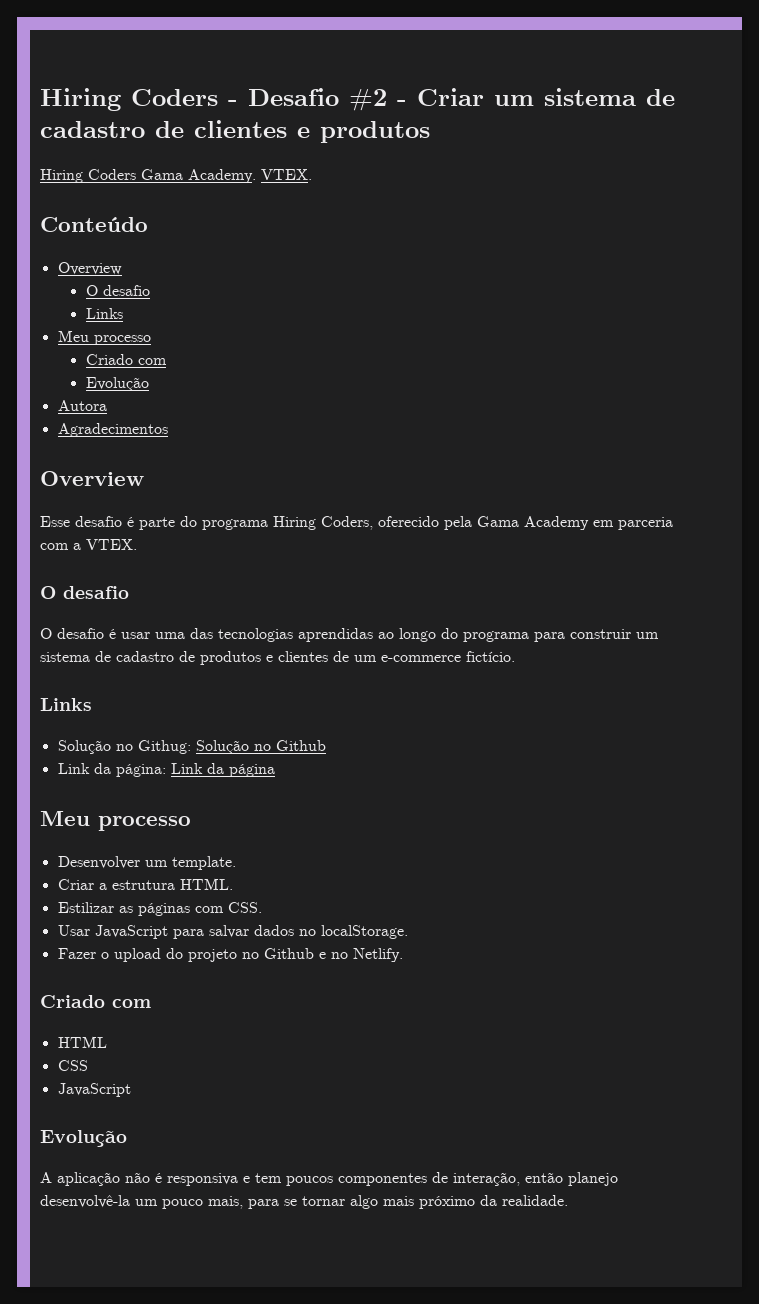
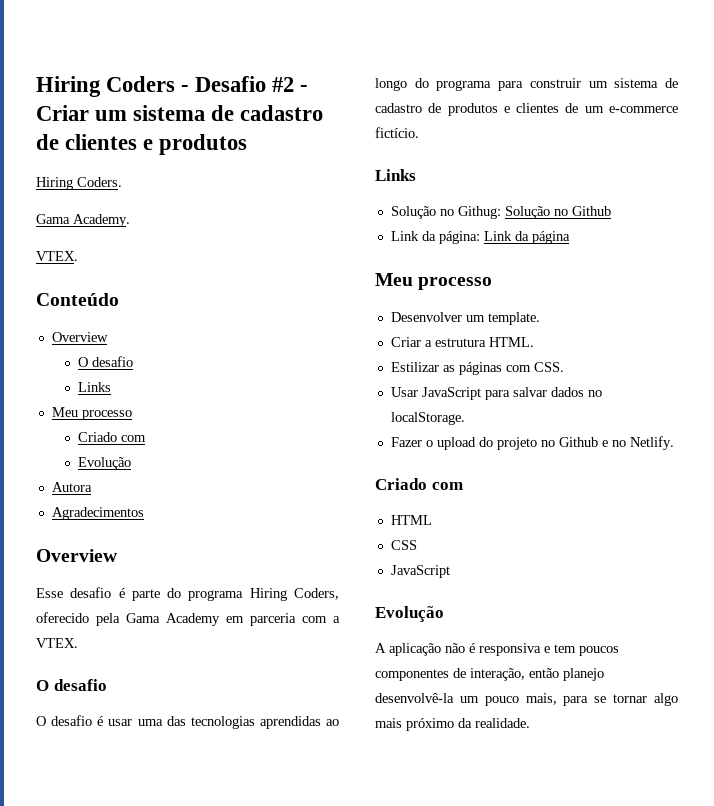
- Hiring Coders Gama Academy. VTEX.
+ Hiring Coders.
+ Gama Academy.
+ VTEX.

